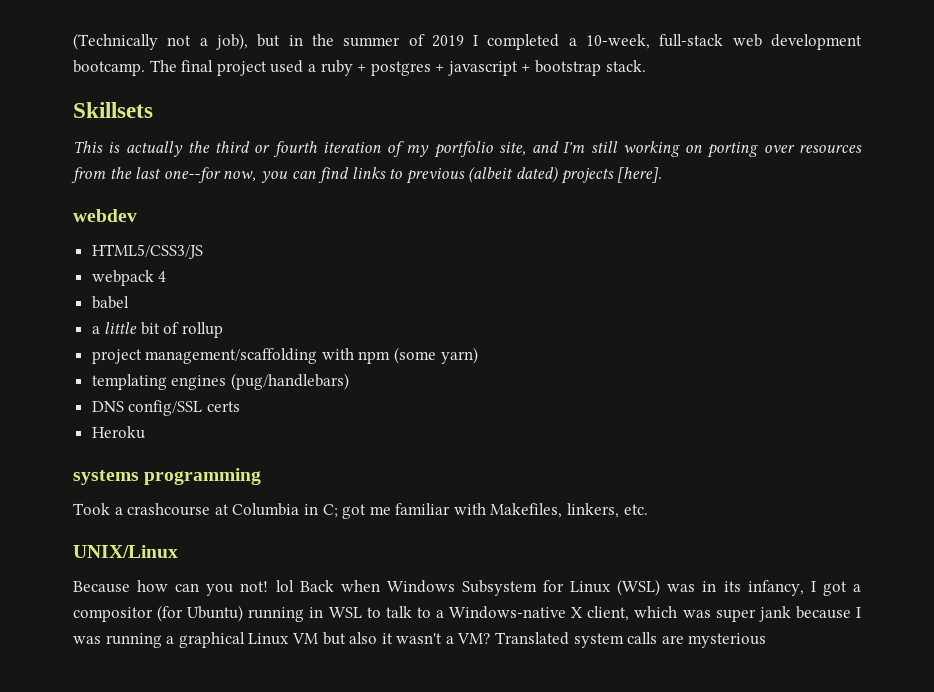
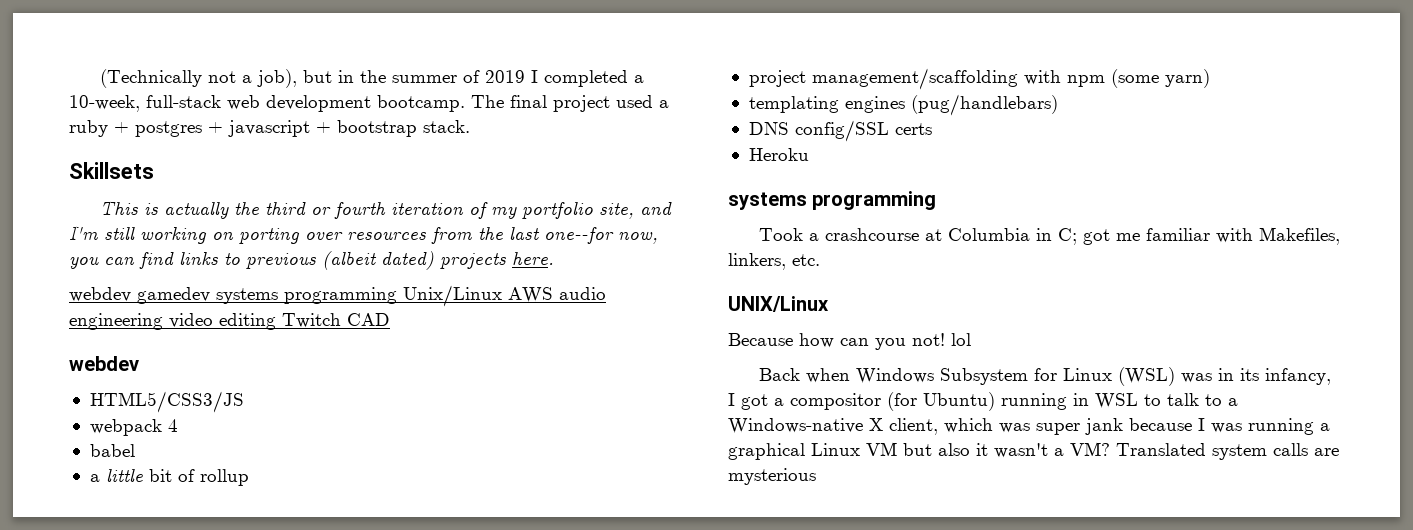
- This is actually the third or fourth iteration of my portfolio site, and I'm still working on porting over resources from the last one--for now, you can find links to previous (albeit dated) projects [here].
+ This is actually the third or fourth iteration of my portfolio site, and I'm still working on porting over resources from the last one--for now, you can find links to previous (albeit dated) projects here.
+ webdev gamedev systems programming Unix/Linux AWS audio engineering video editing Twitch CAD
- Because how can you not! lol Back when Windows Subsystem for Linux (WSL) was in its infancy, I got a compositor (for Ubuntu) running in WSL to talk to a Windows-native X client, which was super jank because I was running a graphical Linux VM but also it wasn't a VM?
+ Because how can you not! lol
+ Back when Windows Subsystem for Linux (WSL) was in its infancy, I got a compositor (for Ubuntu) running in WSL to talk to a Windows-native X client, which was super jank because I was running a graphical Linux VM but also it wasn't a VM?

